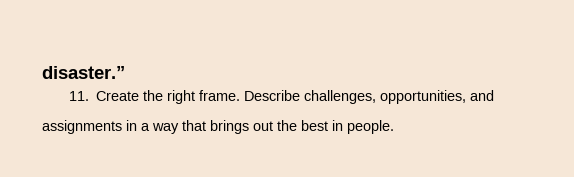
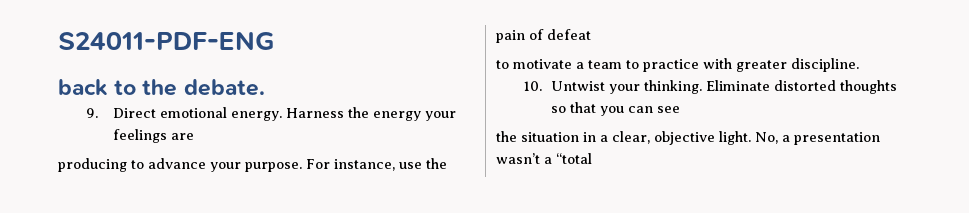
- disaster.”
- 11. Create the right frame. Describe challenges, opportunities, and
- assignments in a way that brings out the best in people.
+ S24011-PDF-ENG
+ back to the debate.
+ 9. Direct emotional energy. Harness the energy your feelings are
+ producing to advance your purpose. For instance, use the pain of defeat
+ to motivate a team to practice with greater discipline.
+ 10. Untwist your thinking. Eliminate distorted thoughts so that you can see
+ the situation in a clear, objective light. No, a presentation wasn’t a “total

